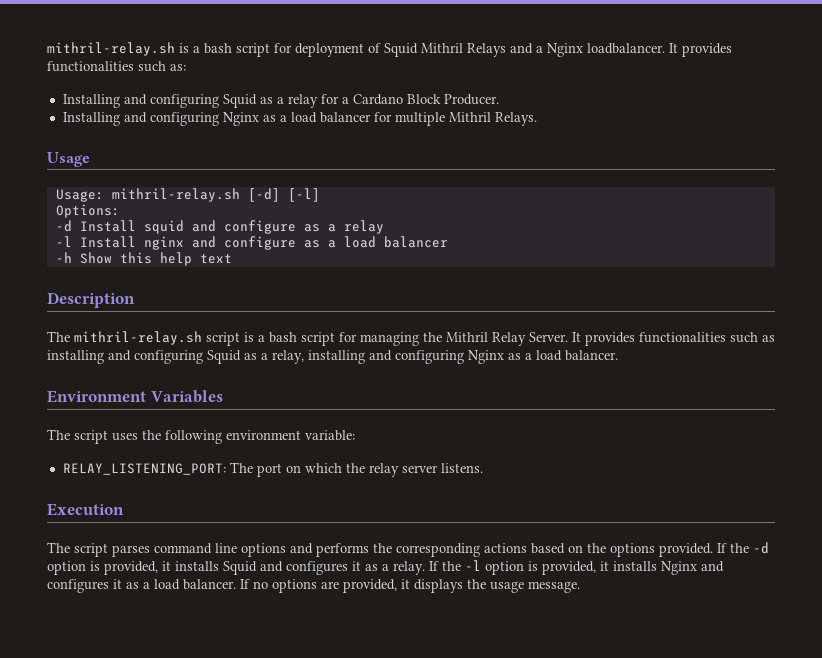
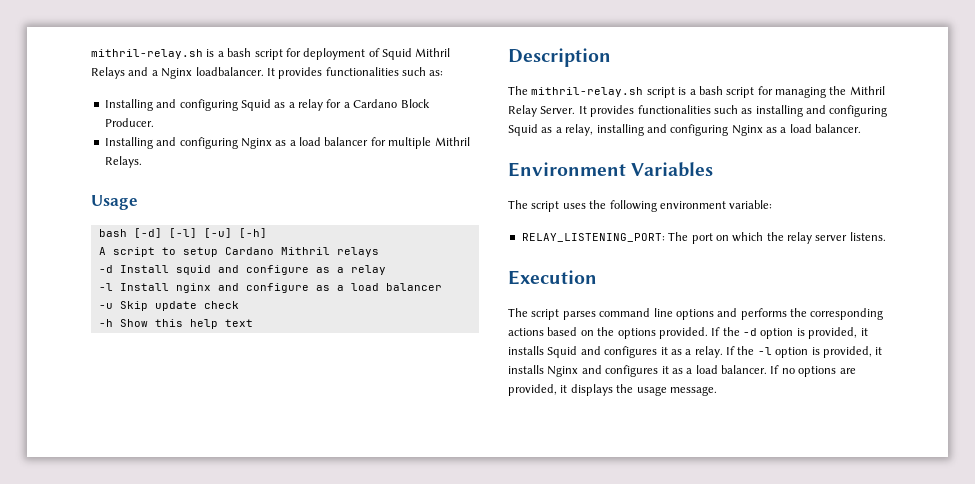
- Usage: mithril-relay.sh [-d] [-l]
- Options:
+ bash [-d] [-l] [-u] [-h]
+ A script to setup Cardano Mithril relays
+ -u Skip update check

